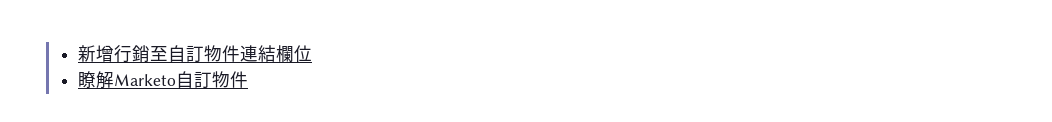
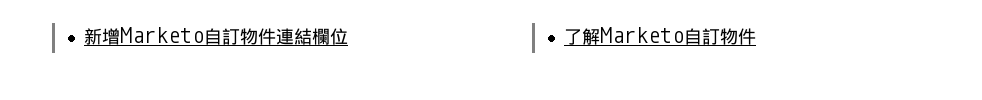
- 新增行銷至自訂物件連結欄位
+ 新增Marketo自訂物件連結欄位
- 瞭解Marketo自訂物件
+ 了解Marketo自訂物件

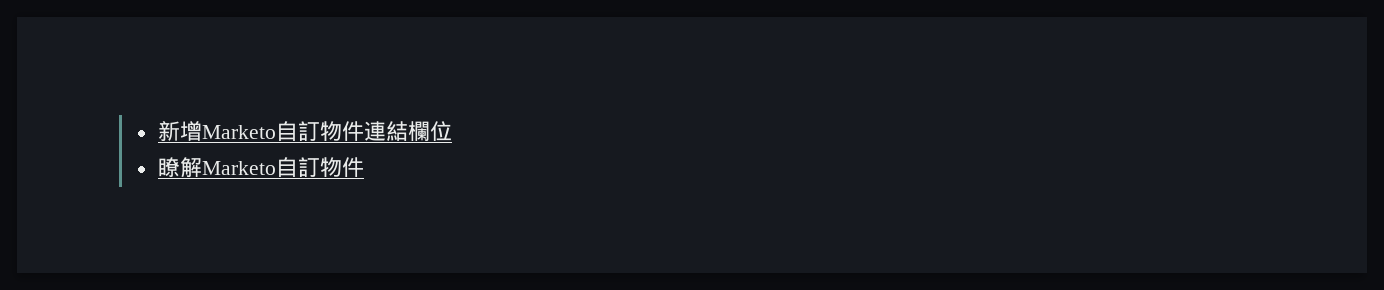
- 了解Marketo自訂物件
+ 瞭解Marketo自訂物件

